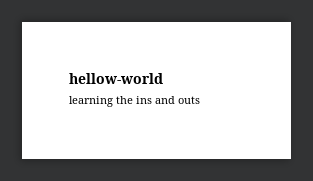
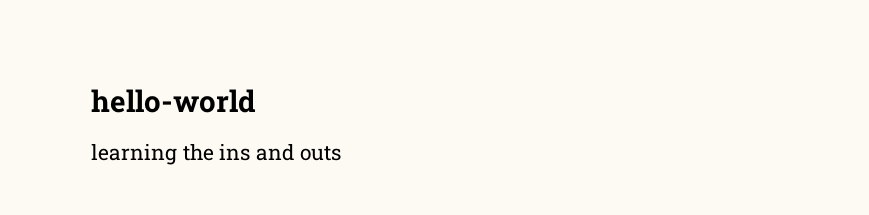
- hellow-world
+ hello-world

